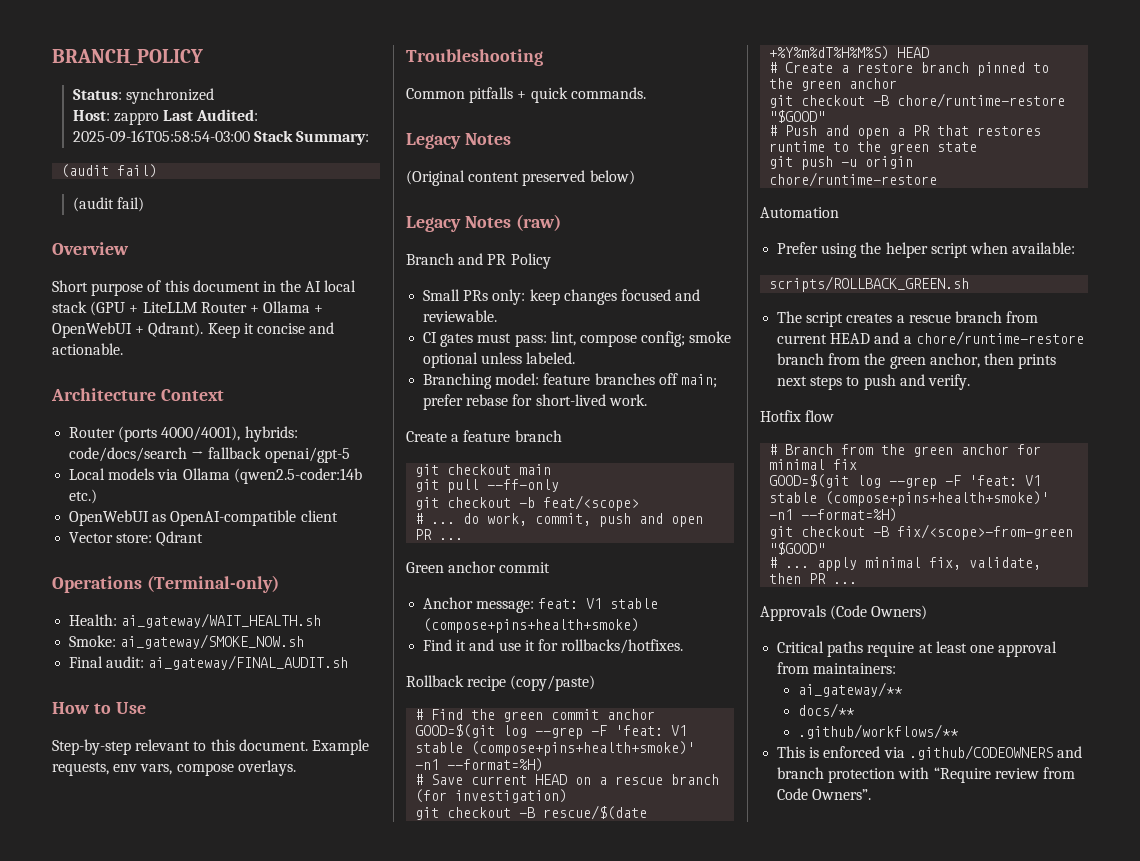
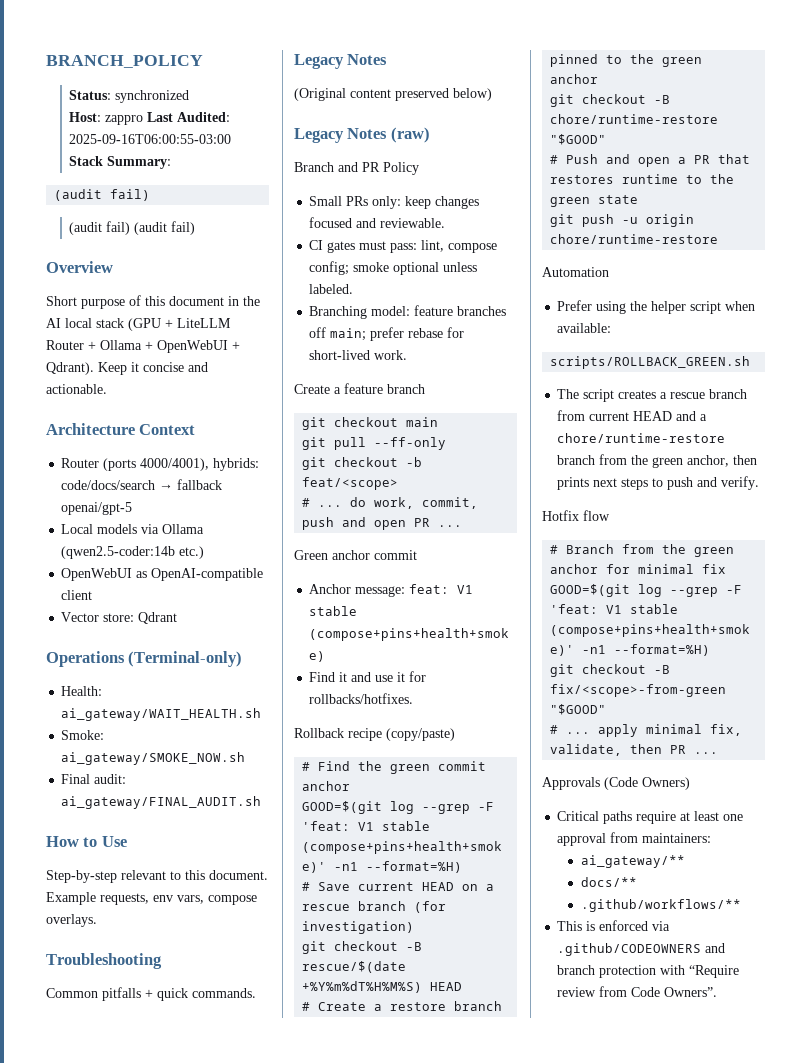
- Host: zappro Last Audited: 2025-09-16T05:58:54-03:00 Stack Summary:
+ Host: zappro Last Audited: 2025-09-16T06:00:55-03:00 Stack Summary:
  (audit fail)
- (audit fail)
+ (audit fail) (audit fail)

